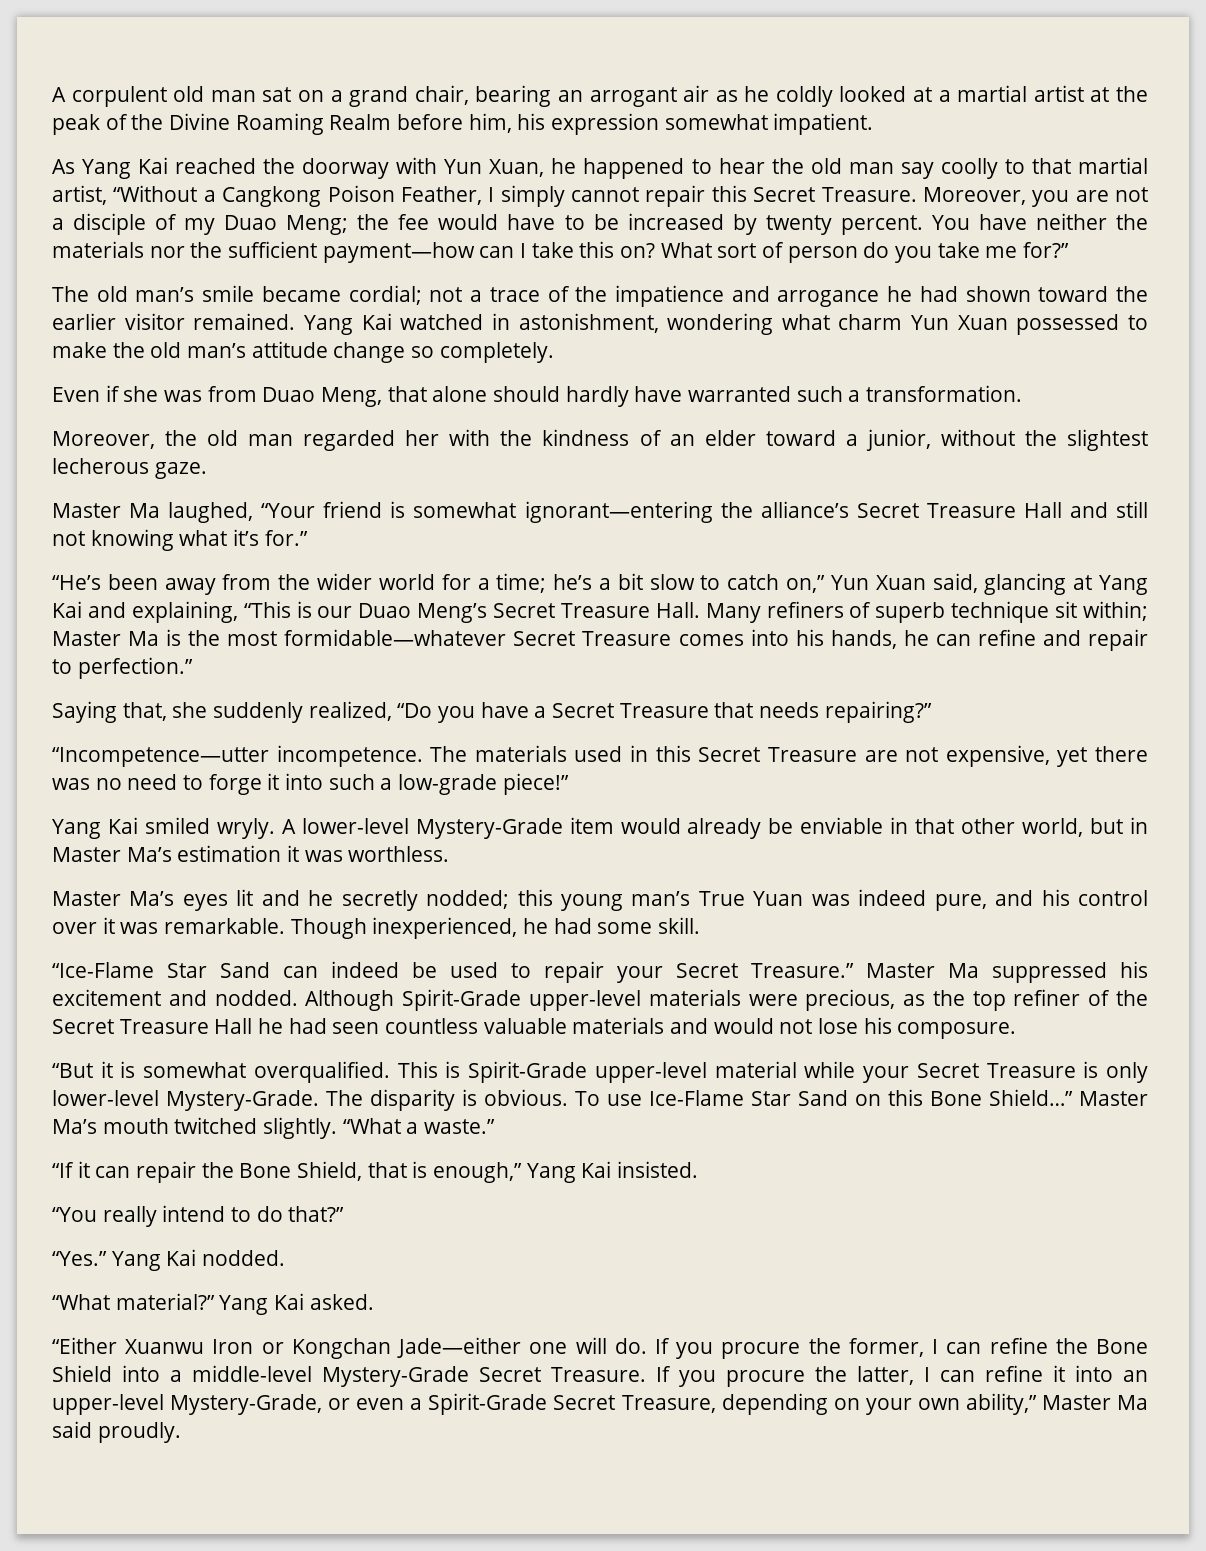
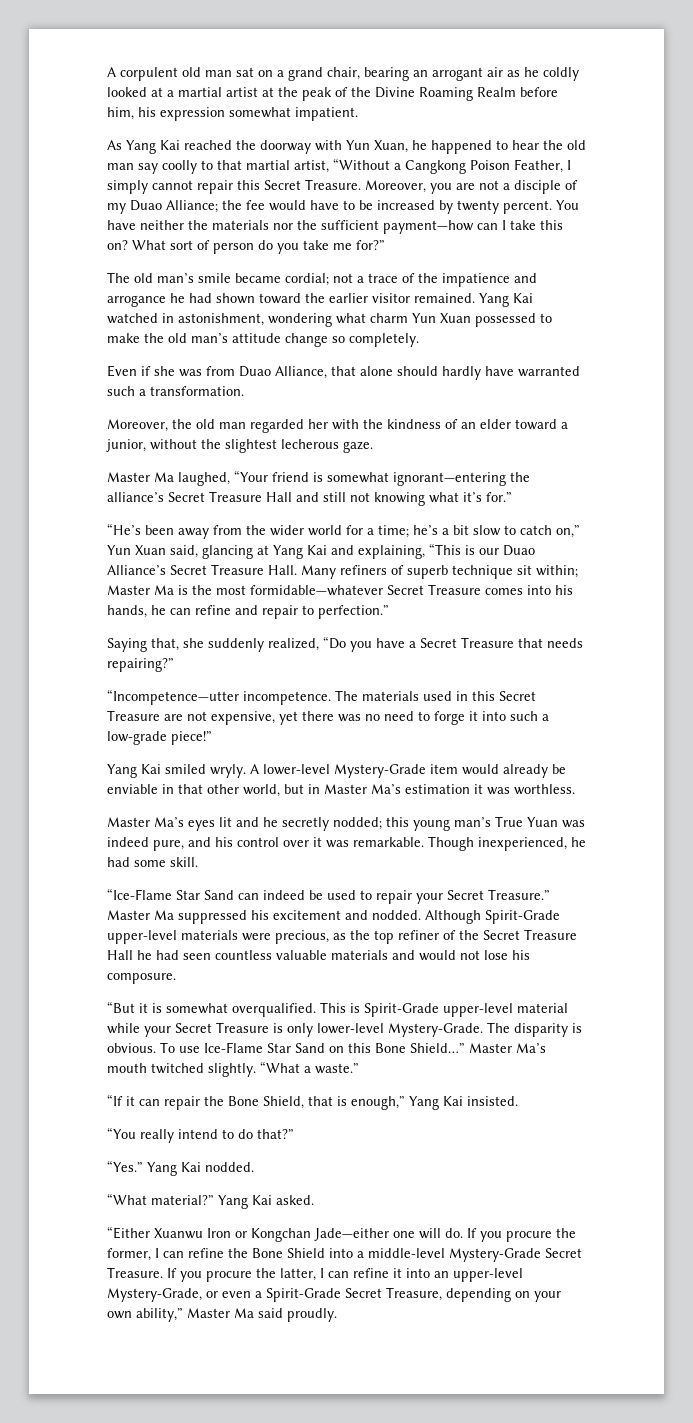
- Moreover, you are not a disciple of my Duao Meng; the fee would have to be increased by twenty percent.
+ Moreover, you are not a disciple of my Duao Alliance; the fee would have to be increased by twenty percent.
- Even if she was from Duao Meng, that alone should hardly have warranted such a transformation.
+ Even if she was from Duao Alliance, that alone should hardly have warranted such a transformation.
- “He’s been away from the wider world for a time; he’s a bit slow to catch on,” Yun Xuan said, glancing at Yang Kai and explaining, “This is our Duao Meng’s Secret Treasure Hall.
+ “He’s been away from the wider world for a time; he’s a bit slow to catch on,” Yun Xuan said, glancing at Yang Kai and explaining, “This is our Duao Alliance’s Secret Treasure Hall.

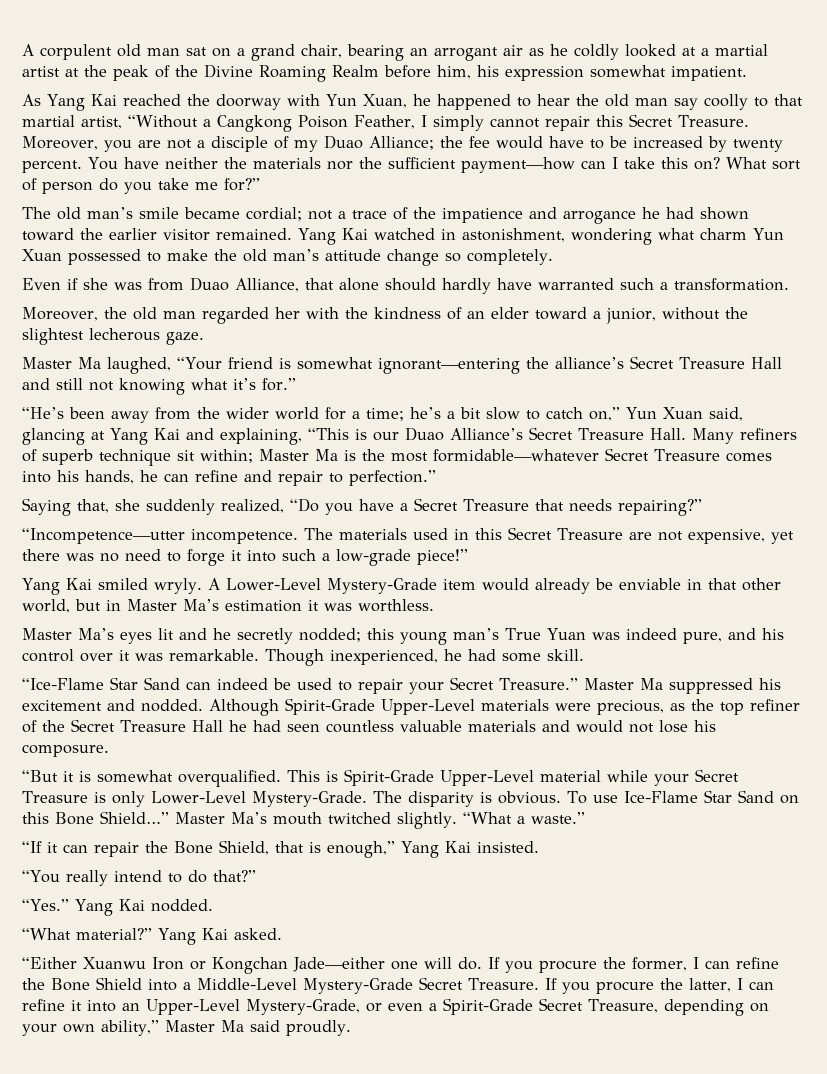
- A lower-level Mystery-Grade item would already be enviable in that other world, but in Master Ma’s estimation it was worthless.
+ A Lower-Level Mystery-Grade item would already be enviable in that other world, but in Master Ma’s estimation it was worthless.
- Although Spirit-Grade upper-level materials were precious, as the top refiner of the Secret Treasure Hall he had seen countless valuable materials and would not lose his composure.
+ Although Spirit-Grade Upper-Level materials were precious, as the top refiner of the Secret Treasure Hall he had seen countless valuable materials and would not lose his composure.
- This is Spirit-Grade upper-level material while your Secret Treasure is only lower-level Mystery-Grade.
+ This is Spirit-Grade Upper-Level material while your Secret Treasure is only Lower-Level Mystery-Grade.
- If you procure the former, I can refine the Bone Shield into a middle-level Mystery-Grade Secret Treasure.
+ If you procure the former, I can refine the Bone Shield into a Middle-Level Mystery-Grade Secret Treasure.
- If you procure the latter, I can refine it into an upper-level Mystery-Grade, or even a Spirit-Grade Secret Treasure, depending on your own ability,” Master Ma said proudly.
+ If you procure the latter, I can refine it into an Upper-Level Mystery-Grade, or even a Spirit-Grade Secret Treasure, depending on your own ability,” Master Ma said proudly.

